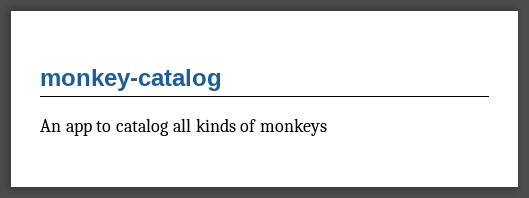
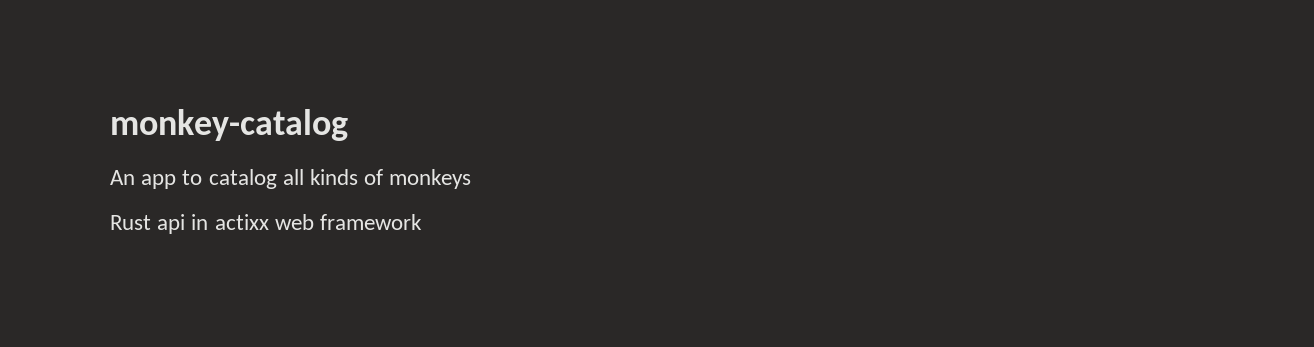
+ Rust api in actixx web framework

